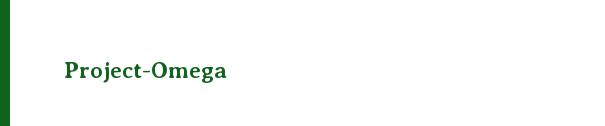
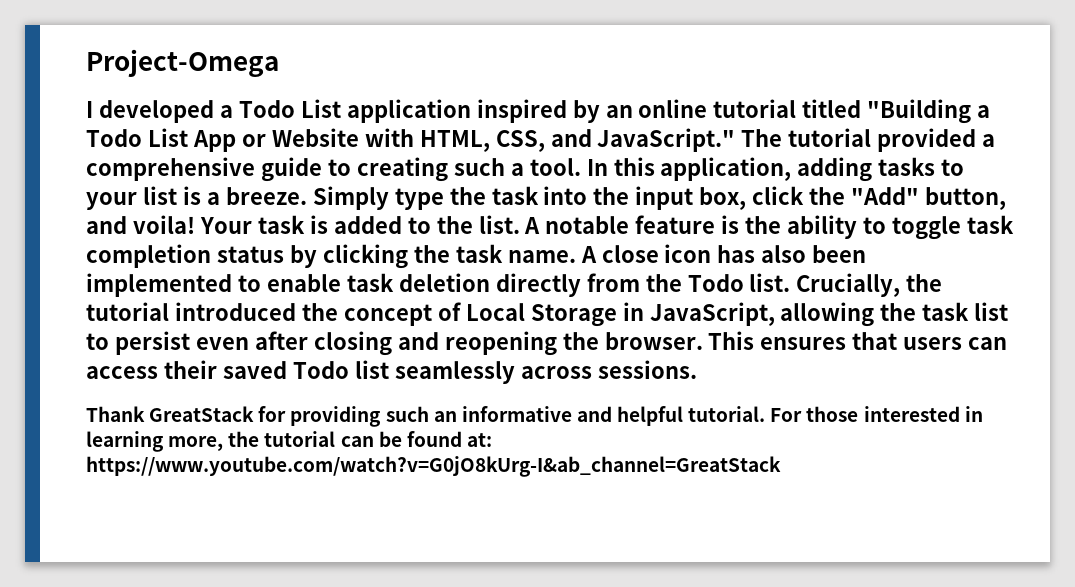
+ I developed a Todo List application inspired by an online tutorial titled "Building a Todo List App or Website with HTML, CSS, and JavaScript." The tutorial provided a comprehensive guide to creating such a tool. In this application, adding tasks to your list is a breeze. Simply type the task into the input box, click the "Add" button, and voila! Your task is added to the list. A notable feature is the ability to toggle task completion status by clicking the task name. A close icon has also been implemented to enable task deletion directly from the Todo list. Crucially, the tutorial introduced the concept of Local Storage in JavaScript, allowing the task list to persist even after closing and reopening the browser. This ensures that users can access their saved Todo list seamlessly across sessions.
+ Thank GreatStack for providing such an informative and helpful tutorial. For those interested in learning more, the tutorial can be found at: https://www.youtube.com/watch?v=G0jO8kUrg-I&ab_channel=GreatStack

